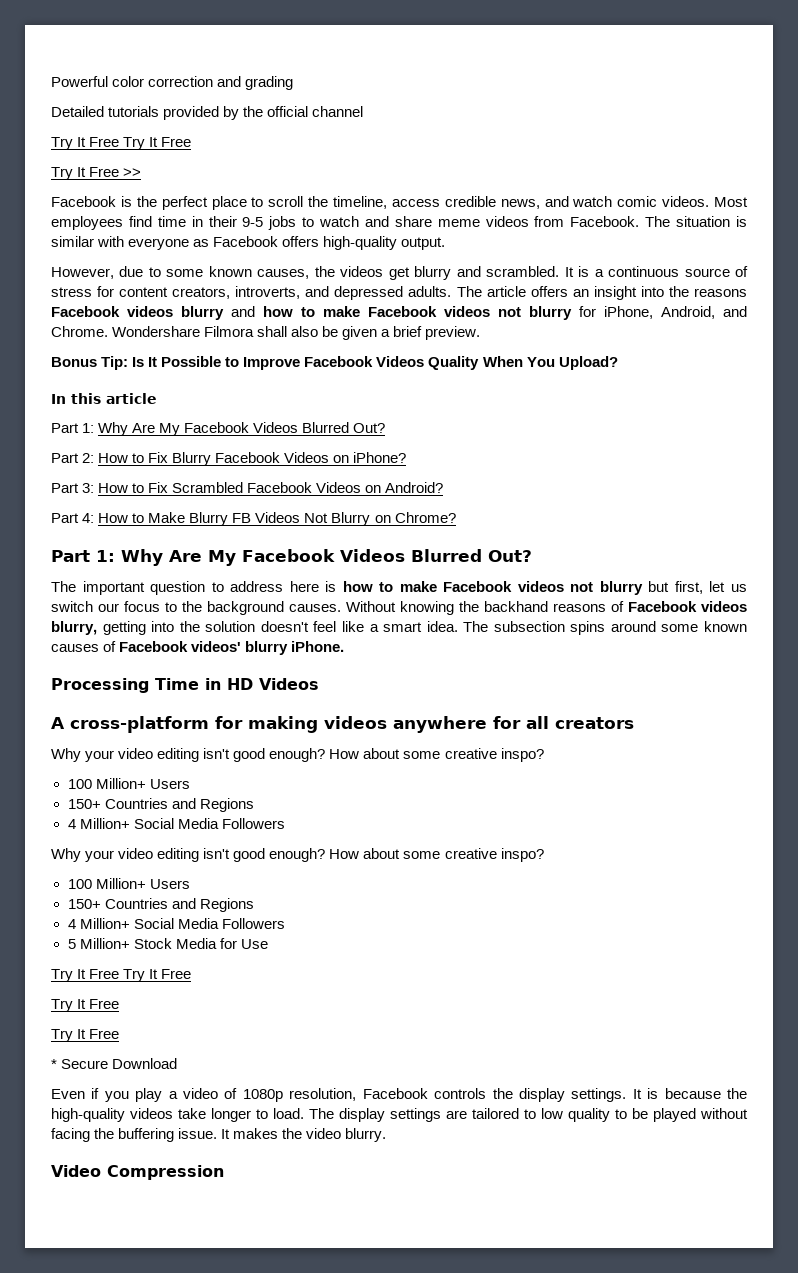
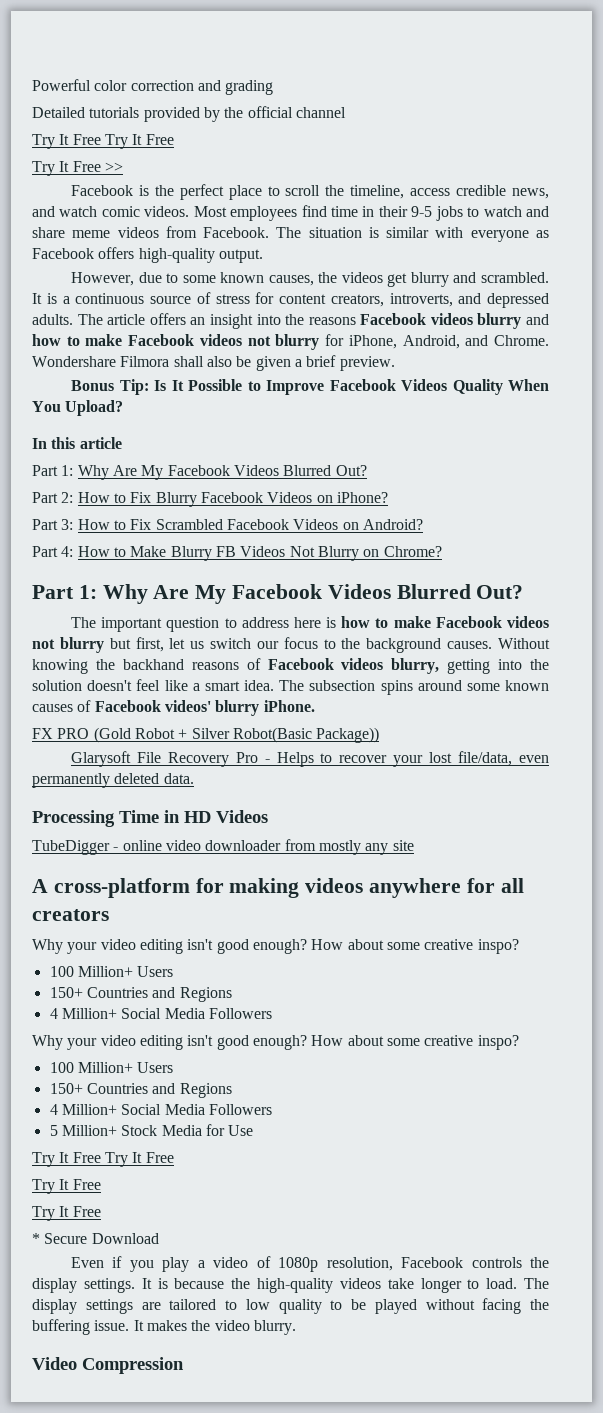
+ FX PRO (Gold Robot + Silver Robot(Basic Package))
+ Glarysoft File Recovery Pro - Helps to recover your lost file/data, even permanently deleted data.
+ TubeDigger - online video downloader from mostly any site

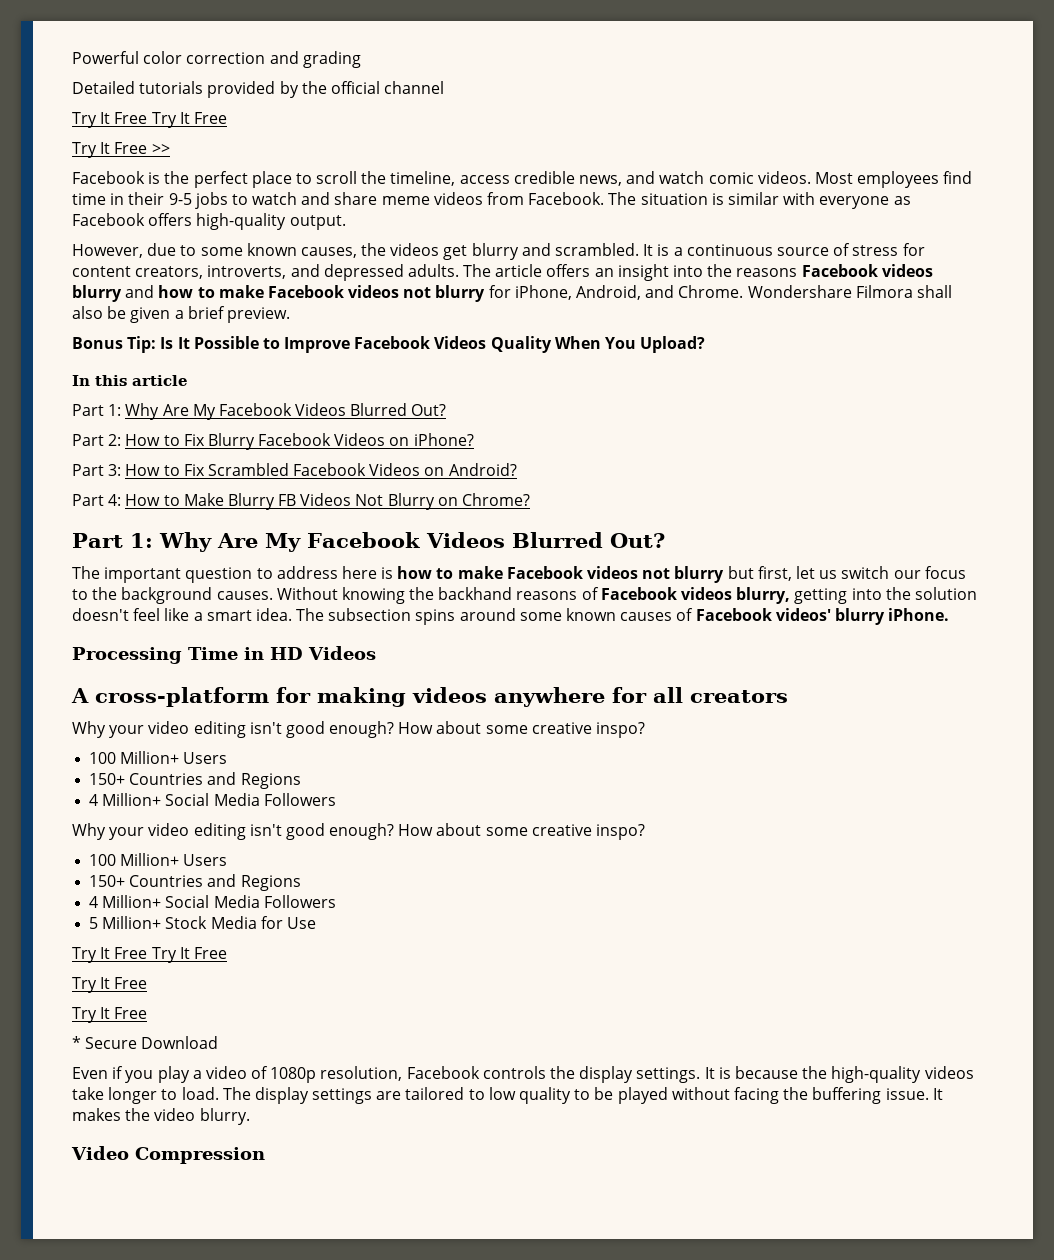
- FX PRO (Gold Robot + Silver Robot(Basic Package))
- Glarysoft File Recovery Pro - Helps to recover your lost file/data, even permanently deleted data.
- TubeDigger - online video downloader from mostly any site

